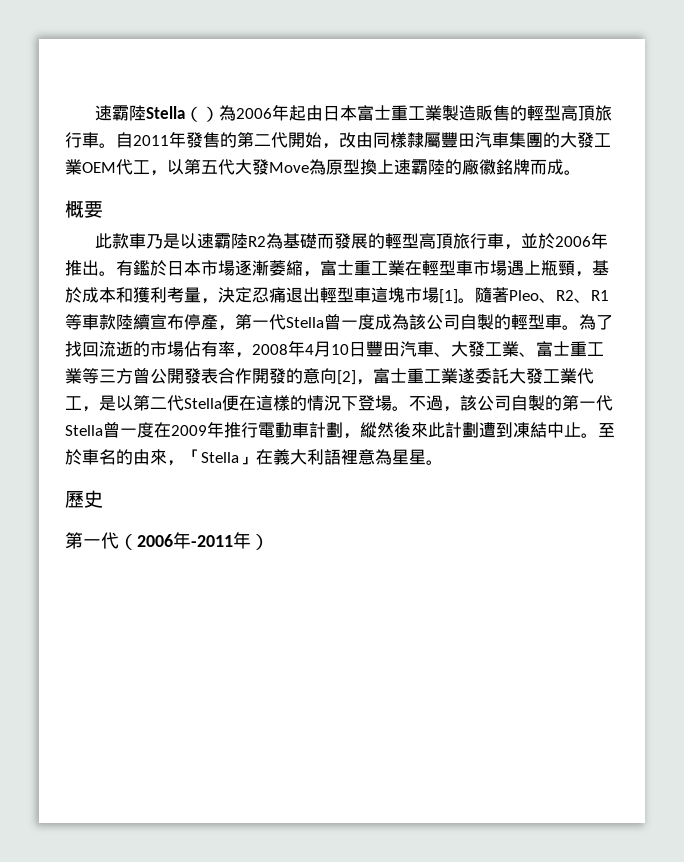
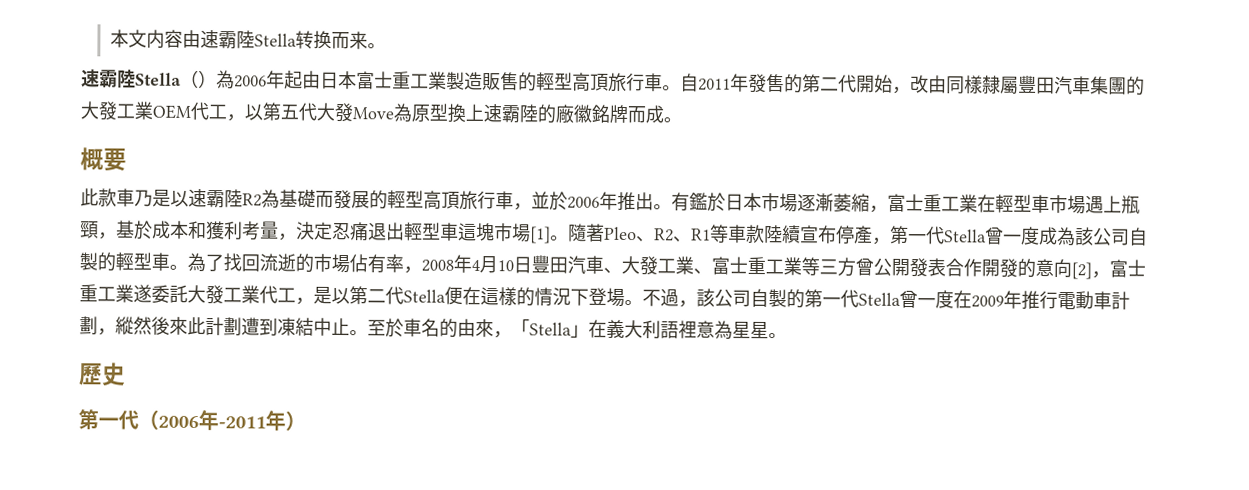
+ 本文内容由速霸陸Stella转换而来。

